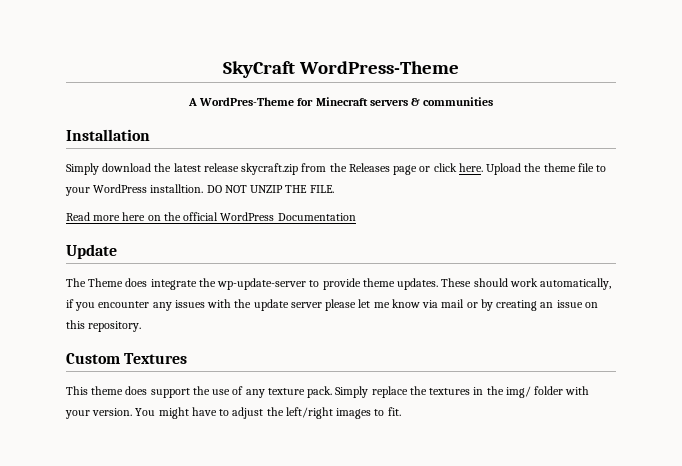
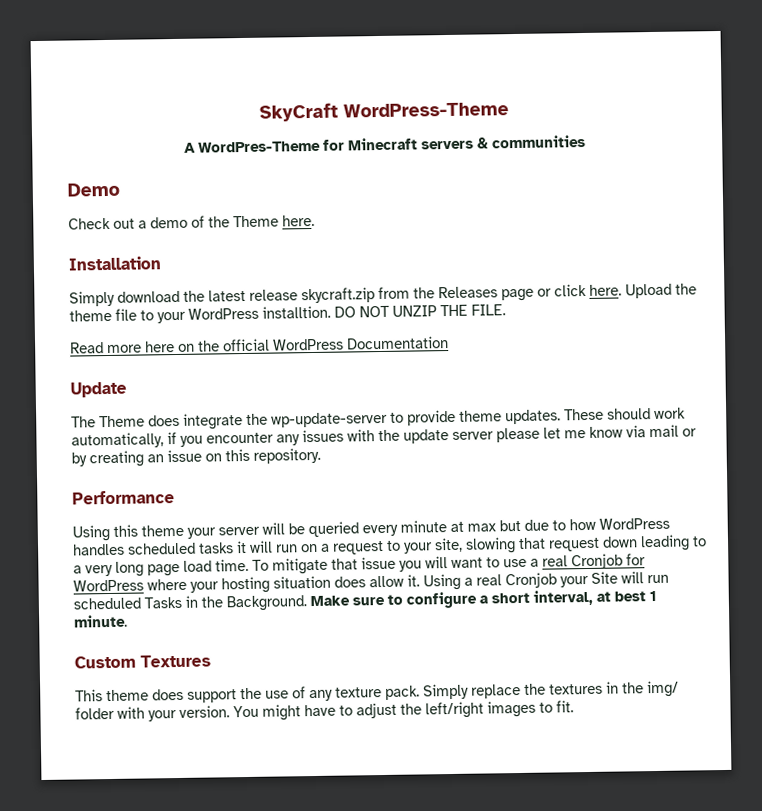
+ Demo
+ Check out a demo of the Theme here.
+ Performance
+ Using this theme your server will be queried every minute at max but due to how WordPress handles scheduled tasks it will run on a request to your site, slowing that request down leading to a very long page load time. To mitigate that issue you will want to use a real Cronjob for WordPress where your hosting situation does allow it. Using a real Cronjob your Site will run scheduled Tasks in the Background. Make sure to configure a short interval, at best 1 minute.

